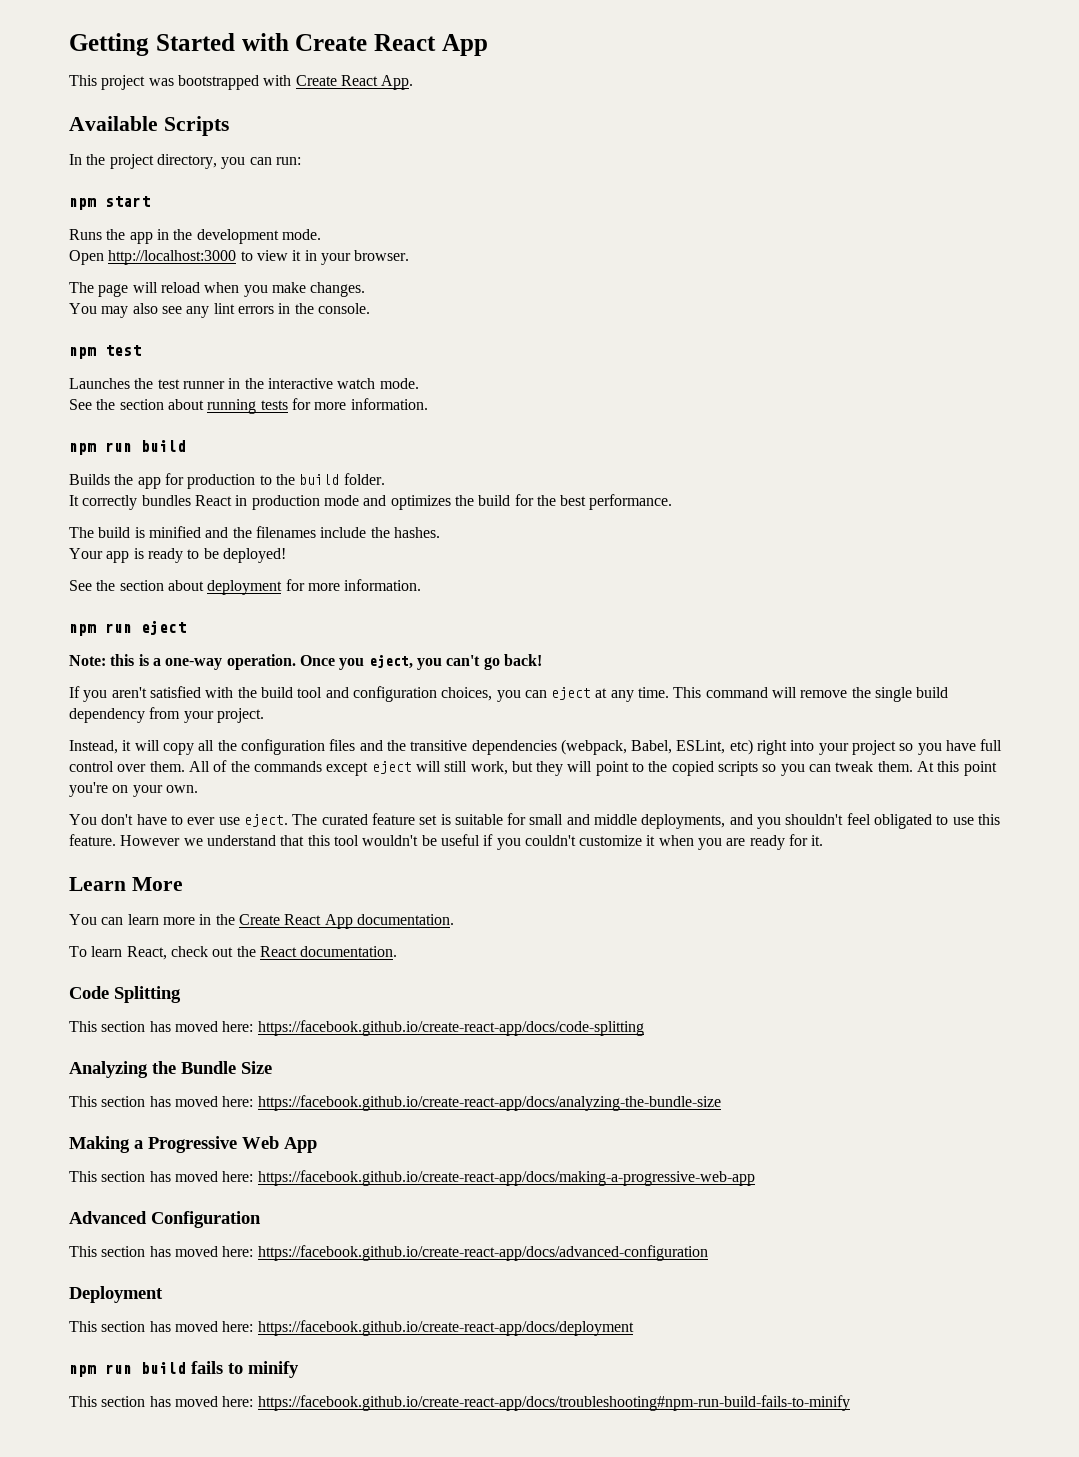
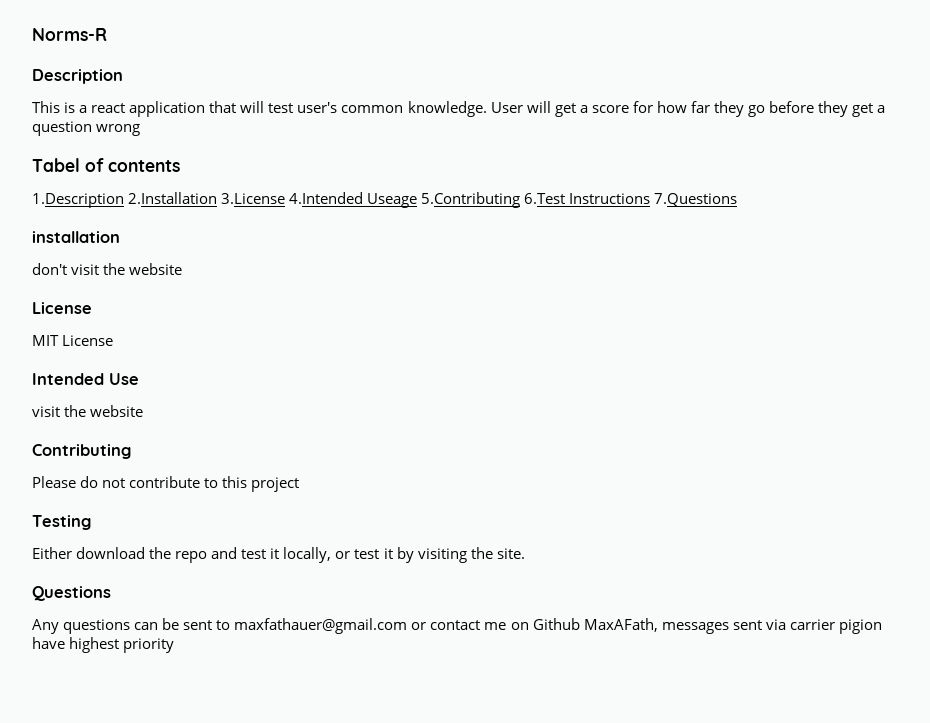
- Getting Started with Create React App
- This project was bootstrapped with Create React App.
- Available Scripts
- In the project directory, you can run:
- npm start
- Runs the app in the development mode.
- Open http://localhost:3000 to view it in your browser.
- The page will reload when you make changes.
- You may also see any lint errors in the console.
- npm test
- Launches the test runner in the interactive watch mode.
- See the section about running tests for more information.
- npm run build
- Builds the app for production to the build folder.
- It correctly bundles React in production mode and optimizes the build for the best performance.
- The build is minified and the filenames include the hashes.
- Your app is ready to be deployed!
- See the section about deployment for more information.
- npm run eject
- Note: this is a one-way operation. Once you eject, you can't go back!
- If you aren't satisfied with the build tool and configuration choices, you can eject at any time. This command will remove the single build dependency from your project.
- Instead, it will copy all the configuration files and the transitive dependencies (webpack, Babel, ESLint, etc) right into your project so you have full control over them. All of the commands except eject will still work, but they will point to the copied scripts so you can tweak them. At this point you're on your own.
- You don't have to ever use eject. The curated feature set is suitable for small and middle deployments, and you shouldn't feel obligated to use this feature. However we understand that this tool wouldn't be useful if you couldn't customize it when you are ready for it.
- Learn More
- You can learn more in the Create React App documentation.
- To learn React, check out the React documentation.
- Code Splitting
- This section has moved here: https://facebook.github.io/create-react-app/docs/code-splitting
- Analyzing the Bundle Size
- This section has moved here: https://facebook.github.io/create-react-app/docs/analyzing-the-bundle-size
- Making a Progressive Web App
- This section has moved here: https://facebook.github.io/create-react-app/docs/making-a-progressive-web-app
- Advanced Configuration
- This section has moved here: https://facebook.github.io/create-react-app/docs/advanced-configuration
- Deployment
- This section has moved here: https://facebook.github.io/create-react-app/docs/deployment
- npm run build fails to minify
- This section has moved here: https://facebook.github.io/create-react-app/docs/troubleshooting#npm-run-build-fails-to-minify
+ Norms-R
+ Description
+ This is a react application that will test user's common knowledge. User will get a score for how far they go before they get a question wrong
+ Tabel of contents
+ 1.Description 2.Installation 3.License 4.Intended Useage 5.Contributing 6.Test Instructions 7.Questions
+ installation
+ don't visit the website
+ License
+ MIT License
+ Intended Use
+ visit the website
+ Contributing
+ Please do not contribute to this project
+ Testing
+ Either download the repo and test it locally, or test it by visiting the site.
+ Questions
+ Any questions can be sent to maxfathauer@gmail.com or contact me on Github MaxAFath, messages sent via carrier pigion have highest priority

